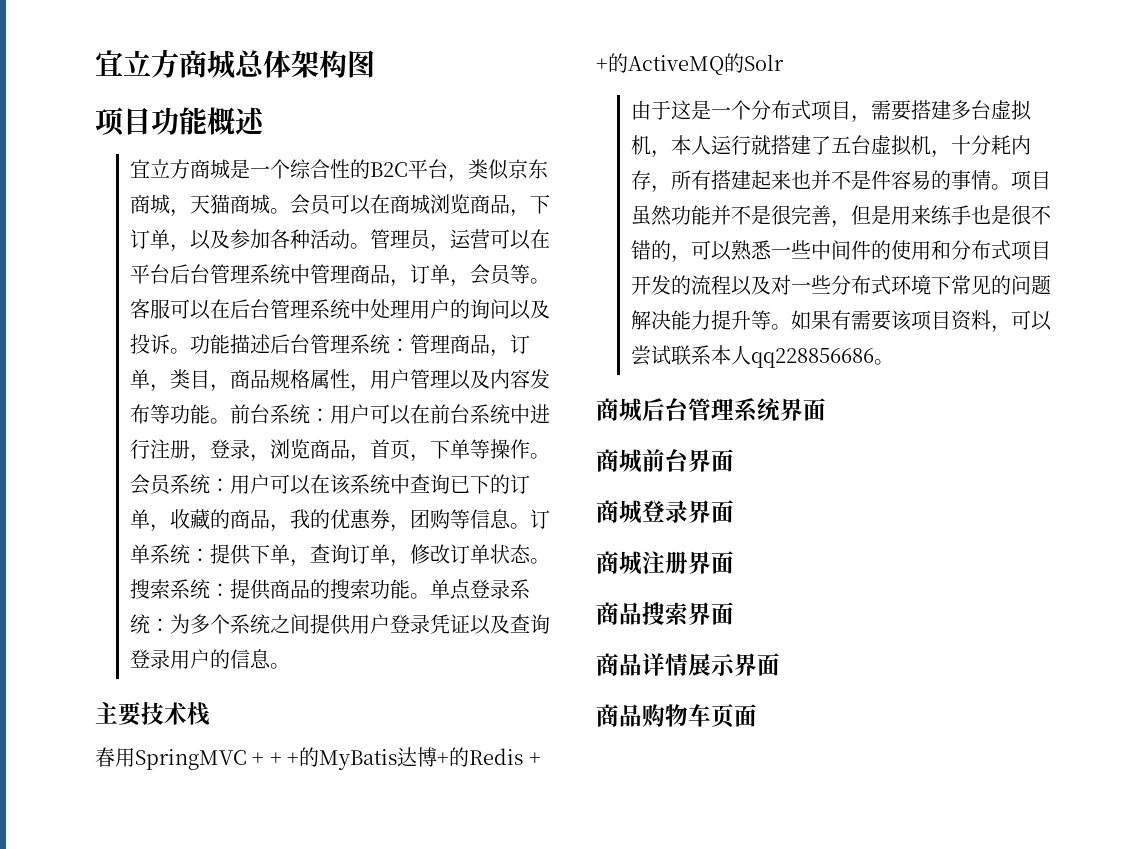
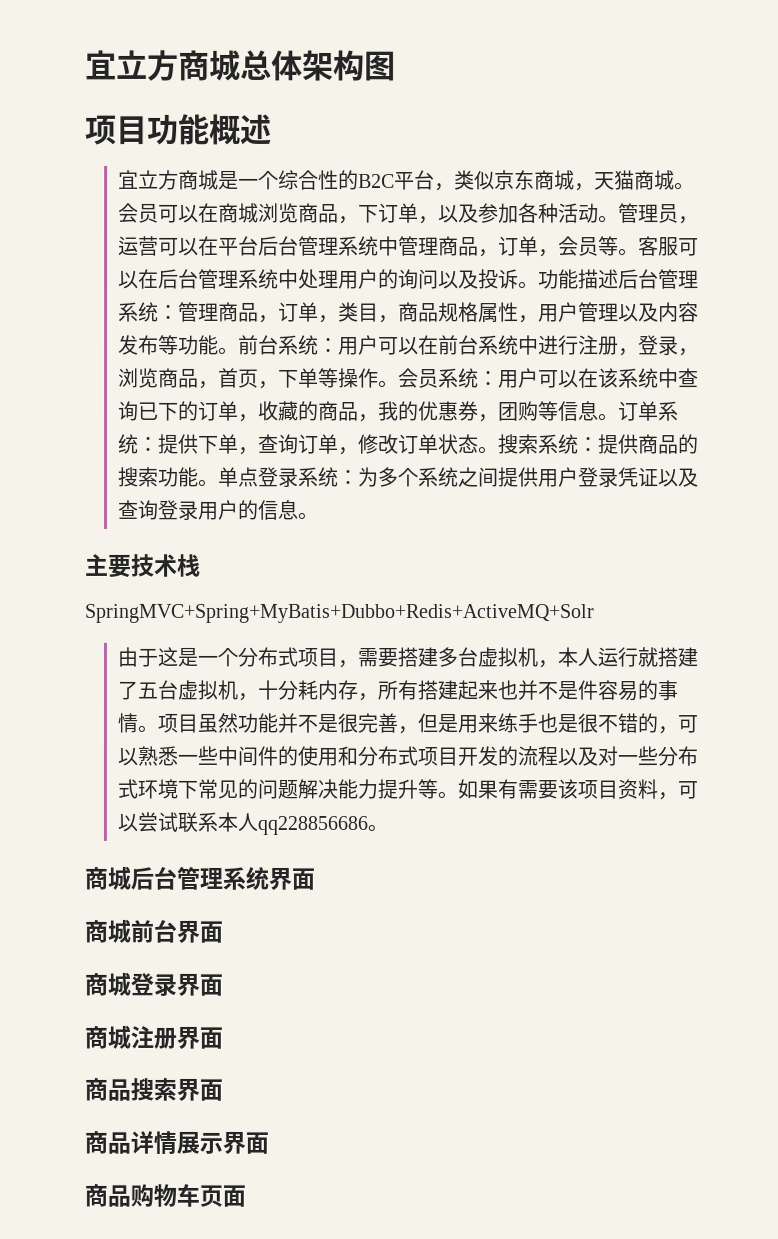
- 春用SpringMVC + + +的MyBatis达博+的Redis + +的ActiveMQ的Solr
+ SpringMVC+Spring+MyBatis+Dubbo+Redis+ActiveMQ+Solr

